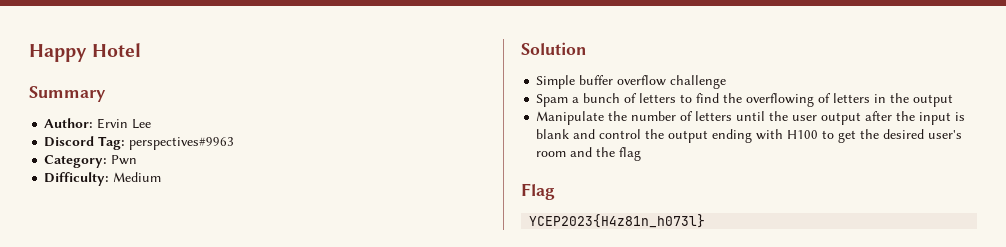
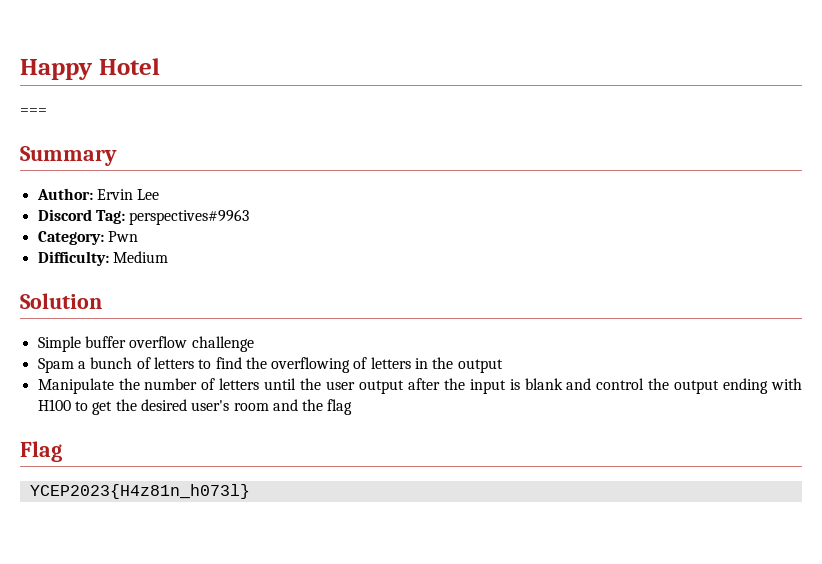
+ ===

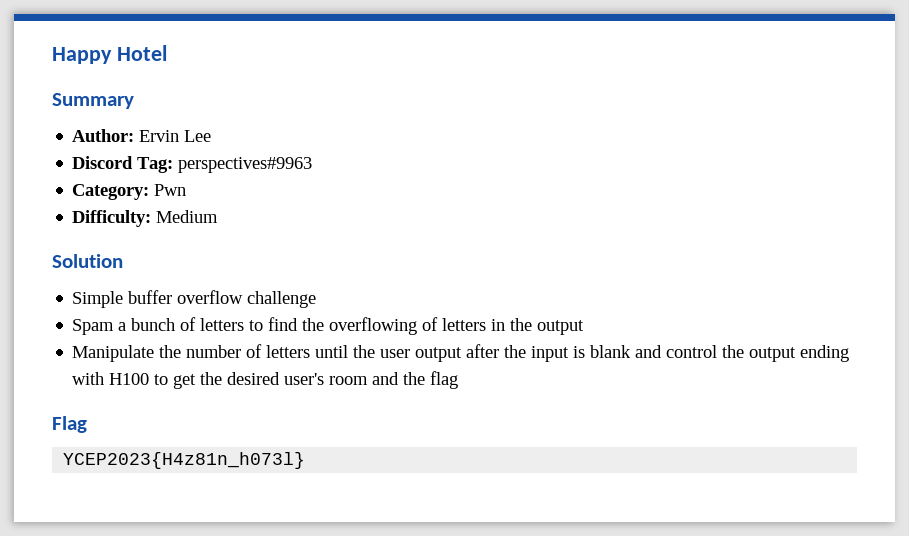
- ===

